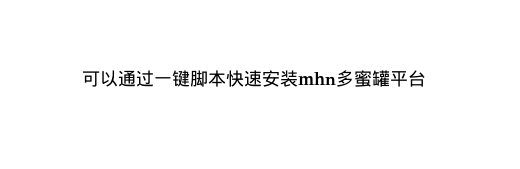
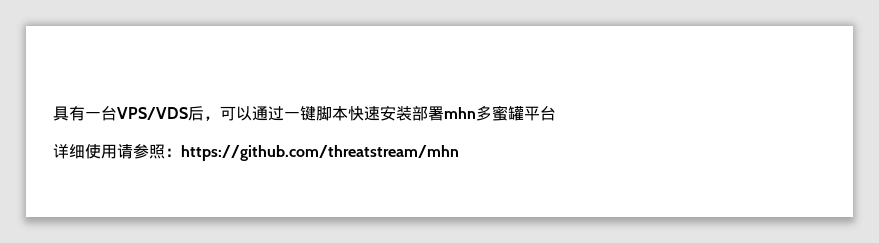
- 可以通过一键脚本快速安装mhn多蜜罐平台
+ 具有一台VPS/VDS后，可以通过一键脚本快速安装部署mhn多蜜罐平台
+ 详细使用请参照：https://github.com/threatstream/mhn

